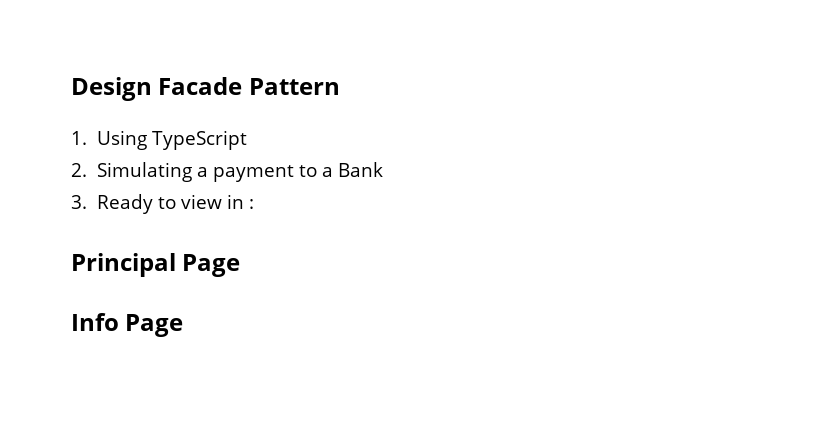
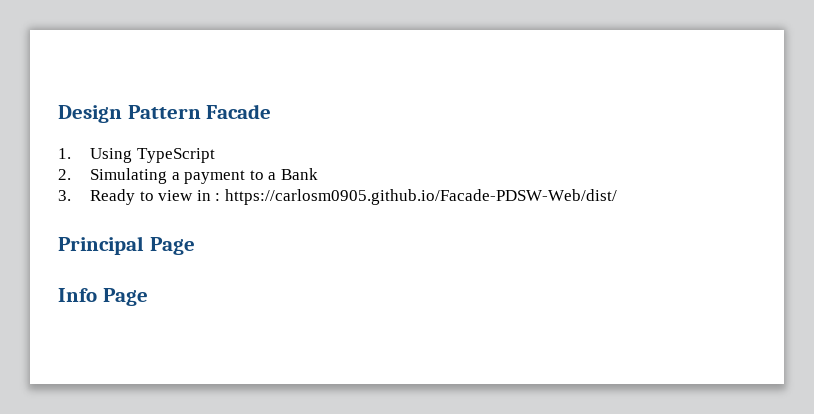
- Design Facade Pattern
+ Design Pattern Facade
- 3. Ready to view in :
+ 3. Ready to view in : https://carlosm0905.github.io/Facade-PDSW-Web/dist/

